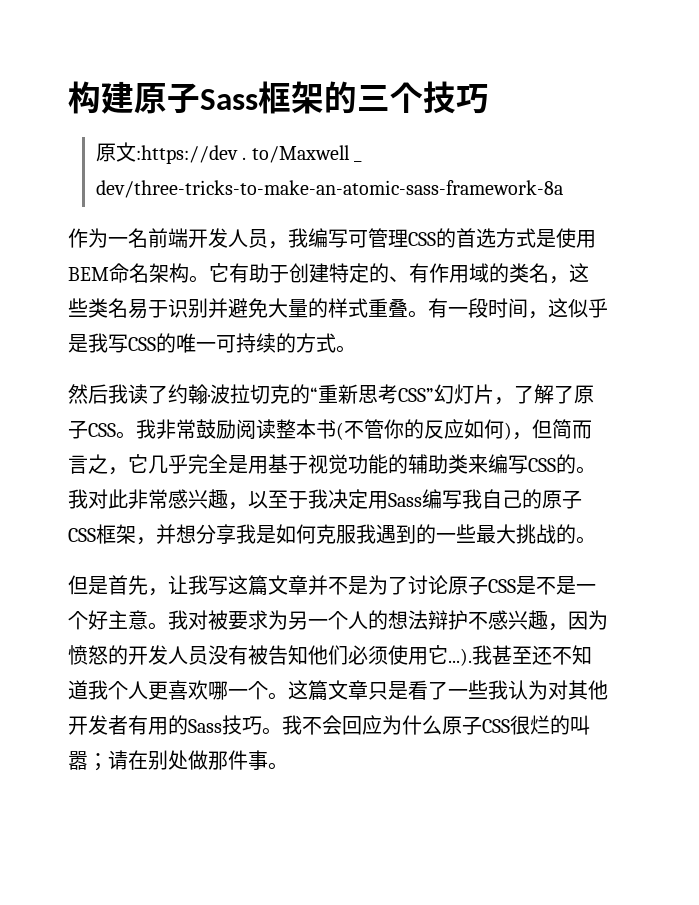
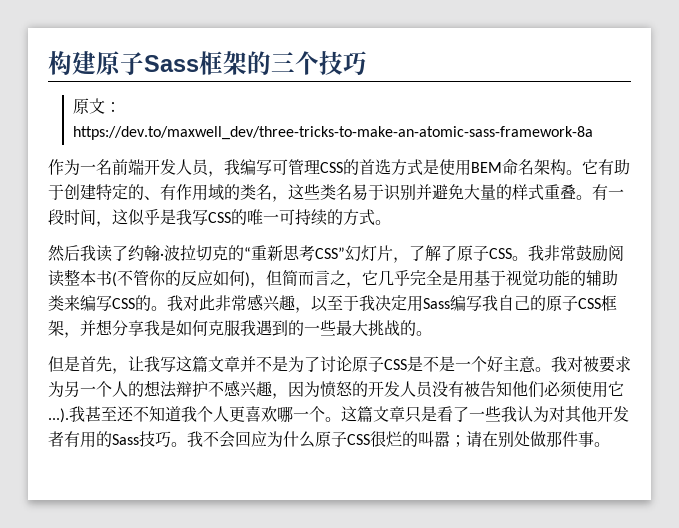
- 原文:https://dev . to/Maxwell _ dev/three-tricks-to-make-an-atomic-sass-framework-8a
+ 原文：https://dev.to/maxwell_dev/three-tricks-to-make-an-atomic-sass-framework-8a

